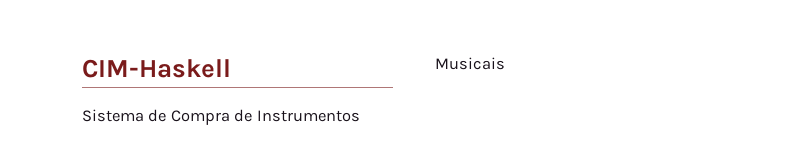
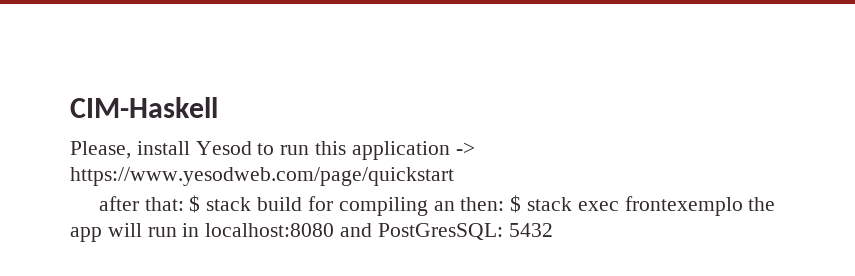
- Sistema de Compra de Instrumentos Musicais
+ Please, install Yesod to run this application -> https://www.yesodweb.com/page/quickstart
+ after that: $ stack build for compiling an then: $ stack exec frontexemplo the app will run in localhost:8080 and PostGresSQL: 5432

